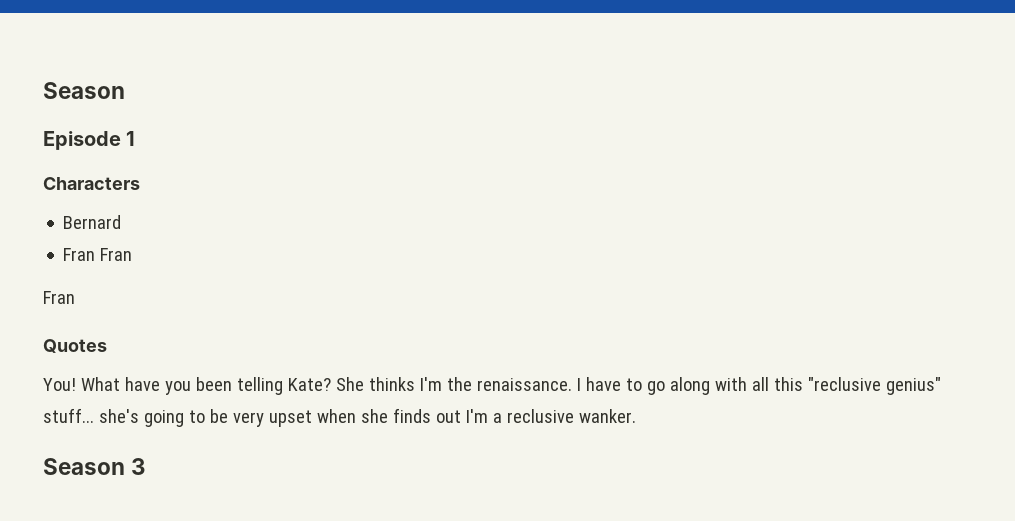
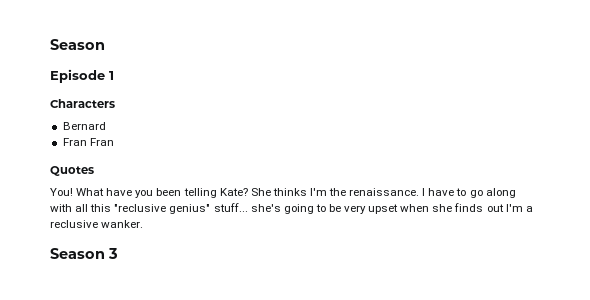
  Fran Fran
- Fran

